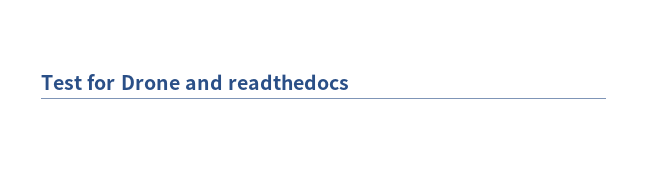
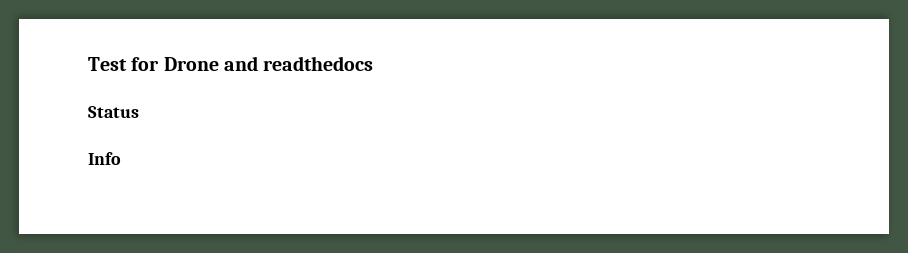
+ Status
+ Info

